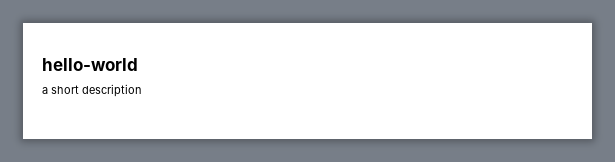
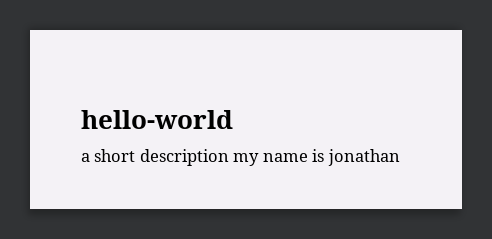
- a short description
+ a short description my name is jonathan

